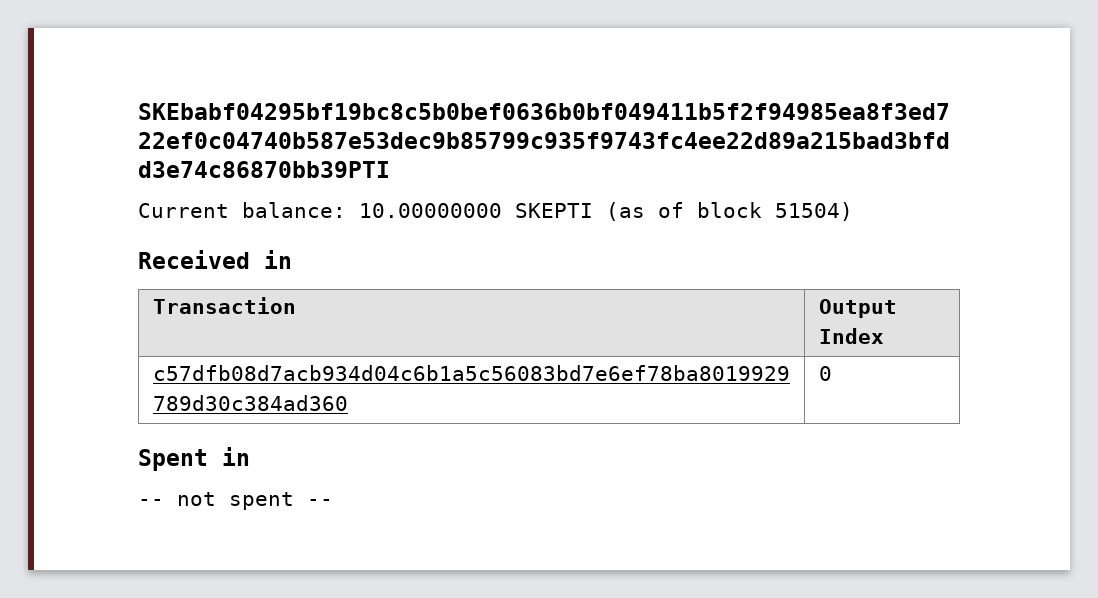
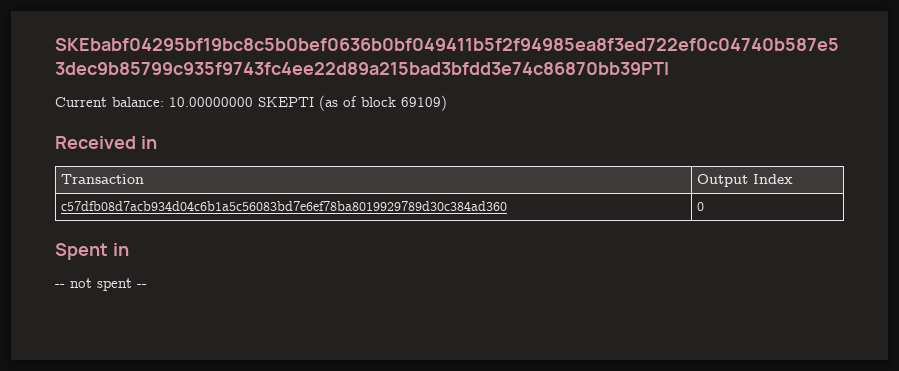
- Current balance: 10.00000000 SKEPTI (as of block 51504)
+ Current balance: 10.00000000 SKEPTI (as of block 69109)

